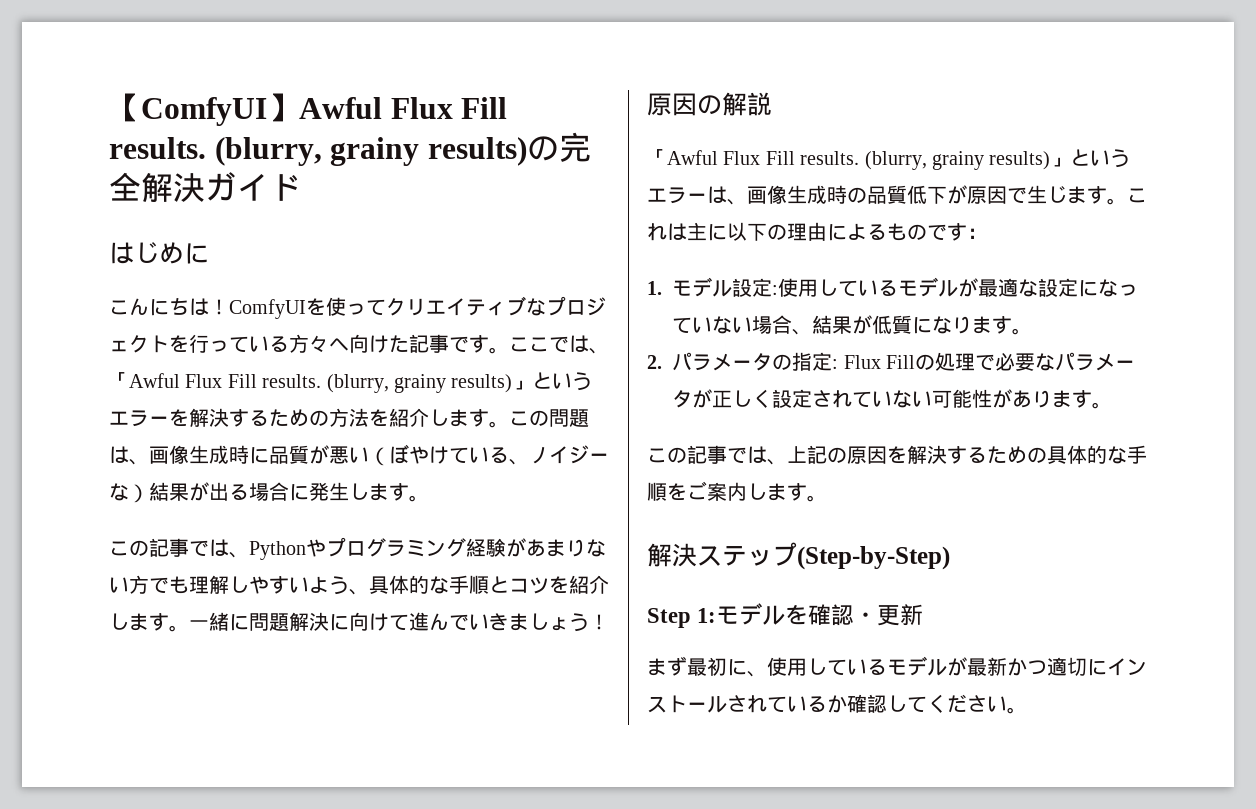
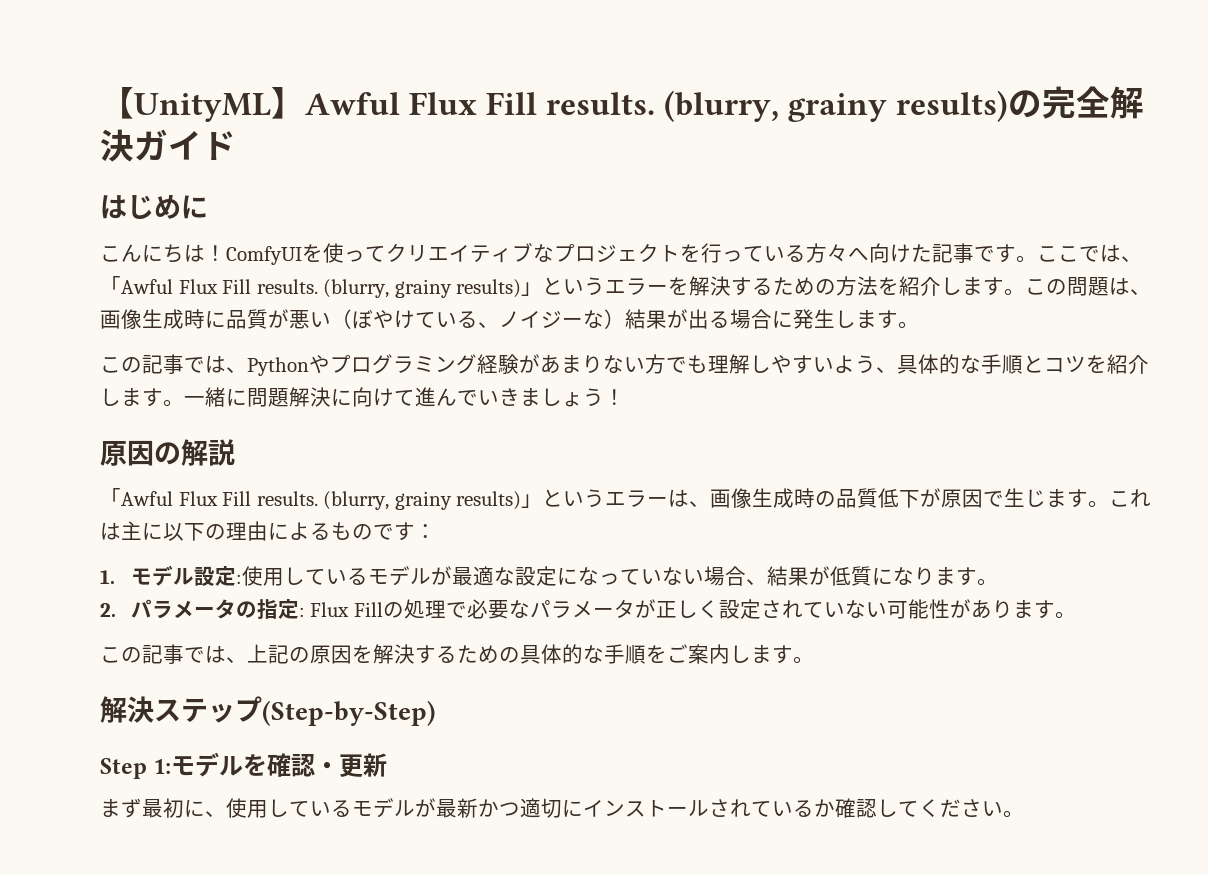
- 【ComfyUI】Awful Flux Fill results.
+ 【UnityML】Awful Flux Fill results.

